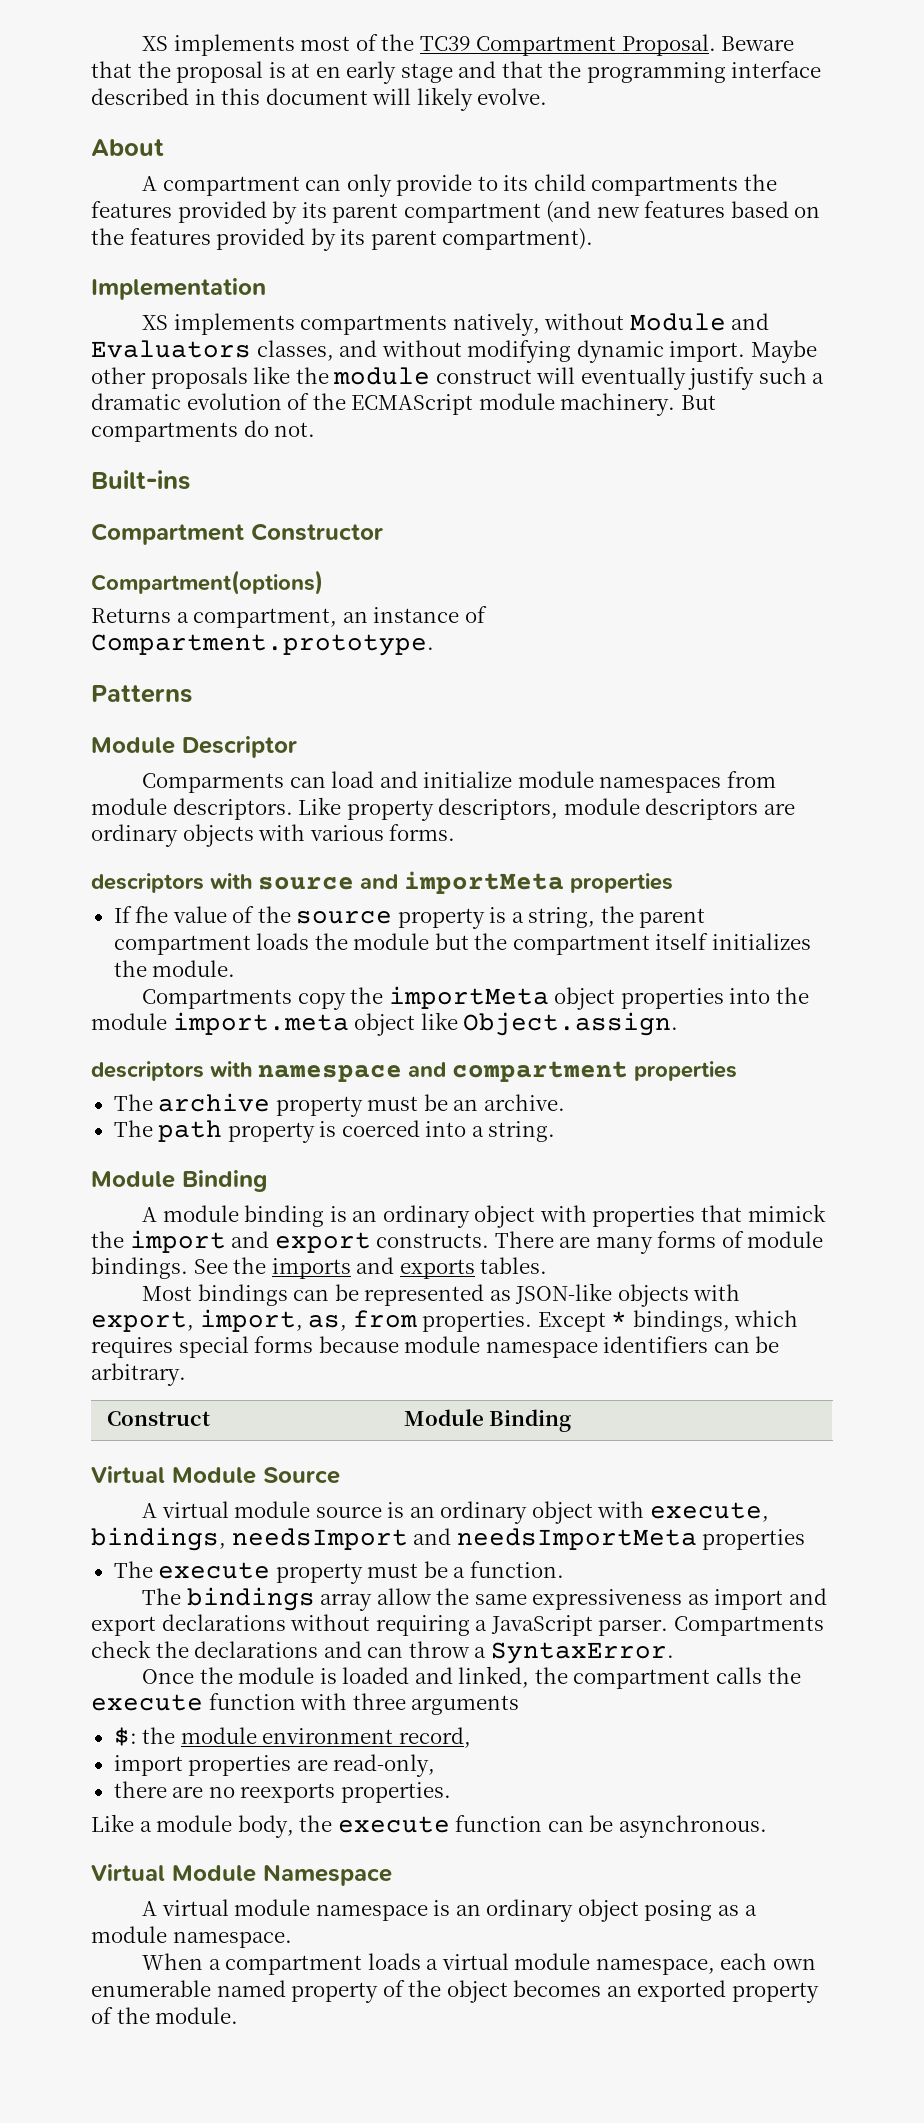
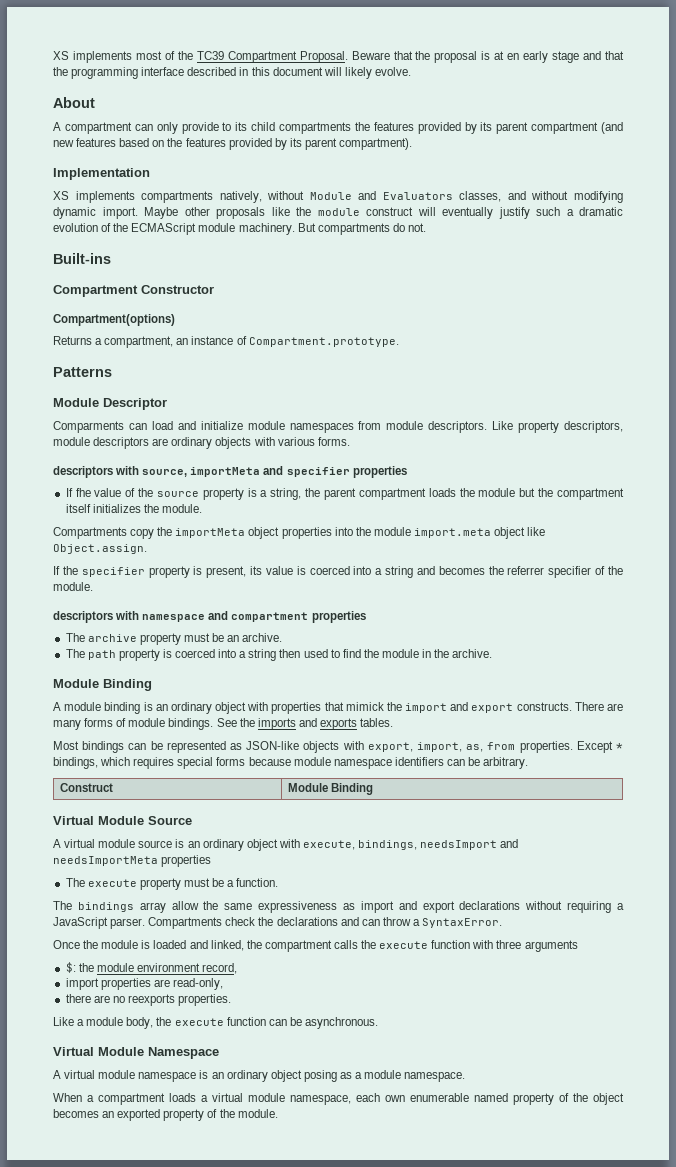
- descriptors with source and importMeta properties
+ descriptors with source, importMeta and specifier properties
+ If the specifier property is present, its value is coerced into a string and becomes the referrer specifier of the module.
- The path property is coerced into a string.
+ The path property is coerced into a string then used to find the module in the archive.

